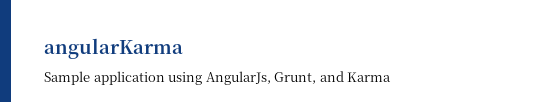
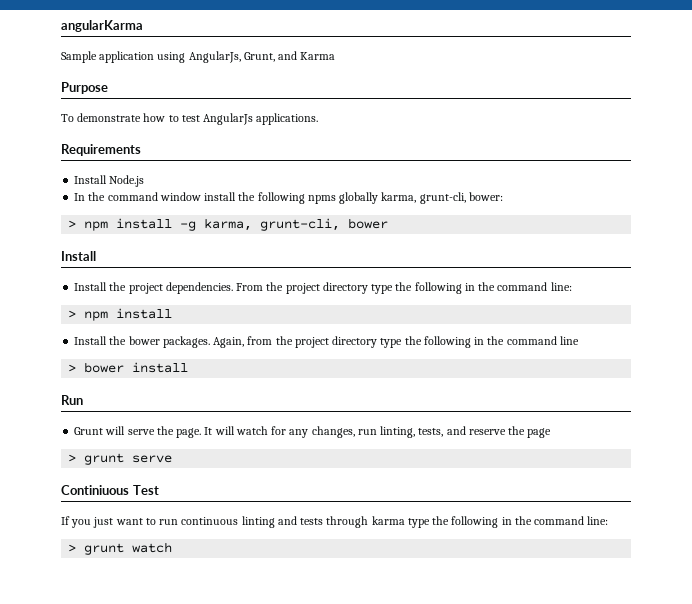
+ Purpose
+ To demonstrate how to test AngularJs applications.
+ Requirements
+ Install Node.js
+ In the command window install the following npms globally karma, grunt-cli, bower:
+ > npm install -g karma, grunt-cli, bower
+ Install
+ Install the project dependencies. From the project directory type the following in the command line:
+ > npm install
+ Install the bower packages. Again, from the project directory type the following in the command line
+ > bower install
+ Run
+ Grunt will serve the page. It will watch for any changes, run linting, tests, and reserve the page
+ > grunt serve
+ Continiuous Test
+ If you just want to run continuous linting and tests through karma type the following in the command line:
+ > grunt watch

